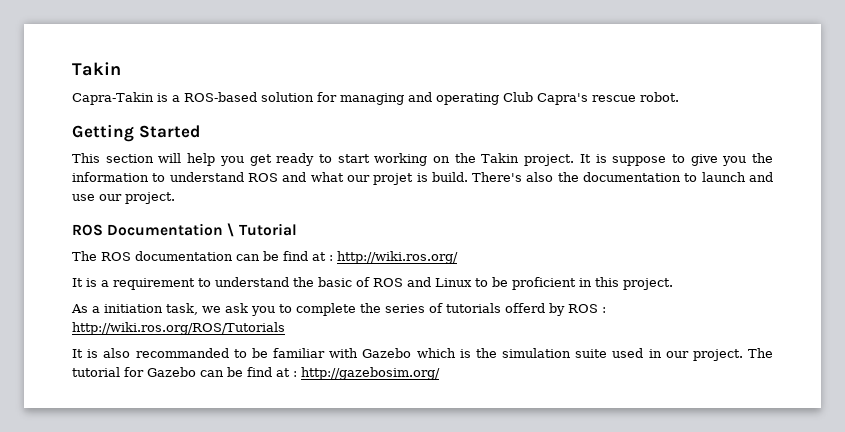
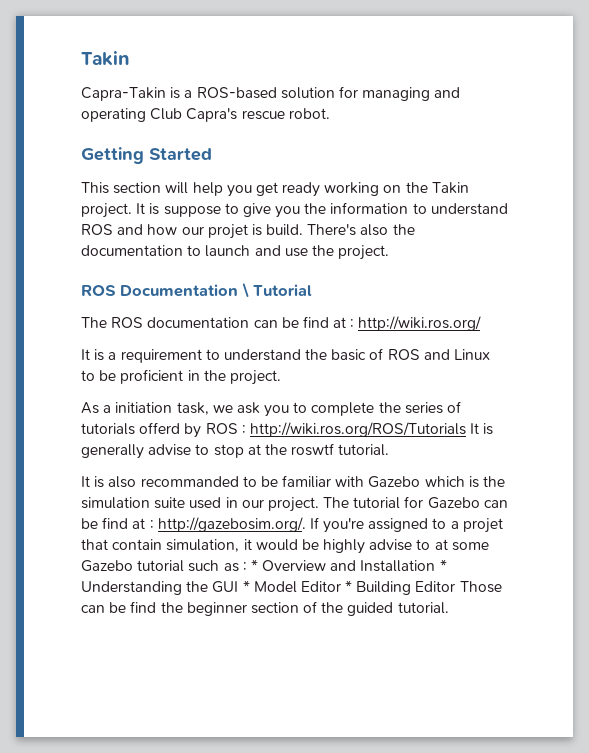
- This section will help you get ready to start working on the Takin project.
+ This section will help you get ready working on the Takin project.
- It is suppose to give you the information to understand ROS and what our projet is build.
+ It is suppose to give you the information to understand ROS and how our projet is build.
- There's also the documentation to launch and use our project.
+ There's also the documentation to launch and use the project.
- It is a requirement to understand the basic of ROS and Linux to be proficient in this project.
+ It is a requirement to understand the basic of ROS and Linux to be proficient in the project.
- As a initiation task, we ask you to complete the series of tutorials offerd by ROS : http://wiki.ros.org/ROS/Tutorials
+ As a initiation task, we ask you to complete the series of tutorials offerd by ROS : http://wiki.ros.org/ROS/Tutorials It is generally advise to stop at the roswtf tutorial.
- The tutorial for Gazebo can be find at : http://gazebosim.org/
+ The tutorial for Gazebo can be find at : http://gazebosim.org/. If you're assigned to a projet that contain simulation, it would be highly advise to at some Gazebo tutorial such as : * Overview and Installation * Understanding the GUI * Model Editor * Building Editor Those can be find the beginner section of the guided tutorial.

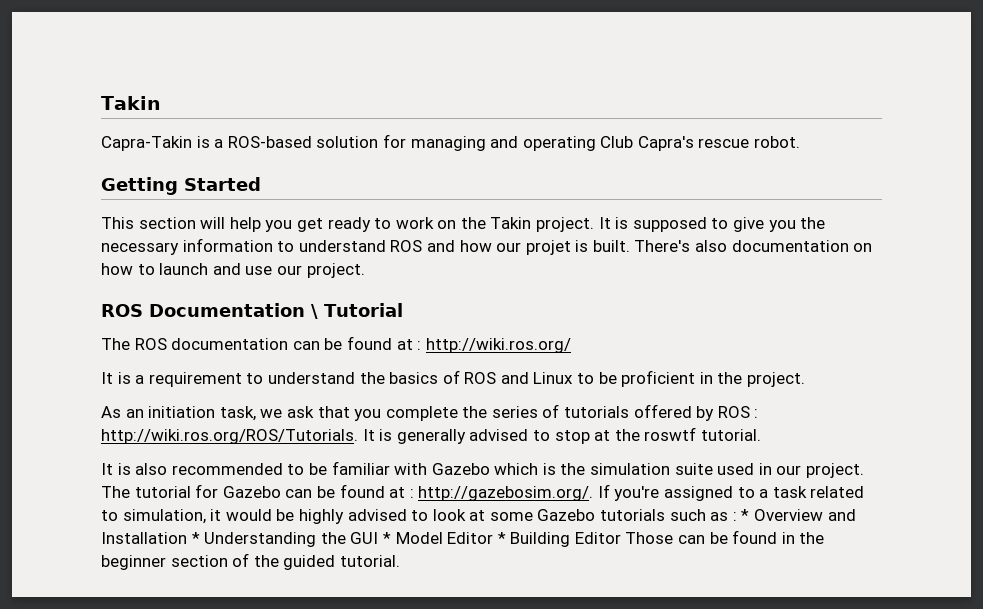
- This section will help you get ready working on the Takin project.
+ This section will help you get ready to work on the Takin project.
- It is suppose to give you the information to understand ROS and how our projet is build.
+ It is supposed to give you the necessary information to understand ROS and how our projet is built.
- There's also the documentation to launch and use the project.
+ There's also documentation on how to launch and use our project.
- The ROS documentation can be find at : http://wiki.ros.org/
+ The ROS documentation can be found at : http://wiki.ros.org/
- It is a requirement to understand the basic of ROS and Linux to be proficient in the project.
+ It is a requirement to understand the basics of ROS and Linux to be proficient in the project.
- As a initiation task, we ask you to complete the series of tutorials offerd by ROS : http://wiki.ros.org/ROS/Tutorials It is generally advise to stop at the roswtf tutorial.
+ As an initiation task, we ask that you complete the series of tutorials offered by ROS : http://wiki.ros.org/ROS/Tutorials. It is generally advised to stop at the roswtf tutorial.
- It is also recommanded to be familiar with Gazebo which is the simulation suite used in our project.
+ It is also recommended to be familiar with Gazebo which is the simulation suite used in our project.
- The tutorial for Gazebo can be find at : http://gazebosim.org/. If you're assigned to a projet that contain simulation, it would be highly advise to at some Gazebo tutorial such as : * Overview and Installation * Understanding the GUI * Model Editor * Building Editor Those can be find the beginner section of the guided tutorial.
+ The tutorial for Gazebo can be found at : http://gazebosim.org/. If you're assigned to a task related to simulation, it would be highly advised to look at some Gazebo tutorials such as : * Overview and Installation * Understanding the GUI * Model Editor * Building Editor Those can be found in the beginner section of the guided tutorial.

